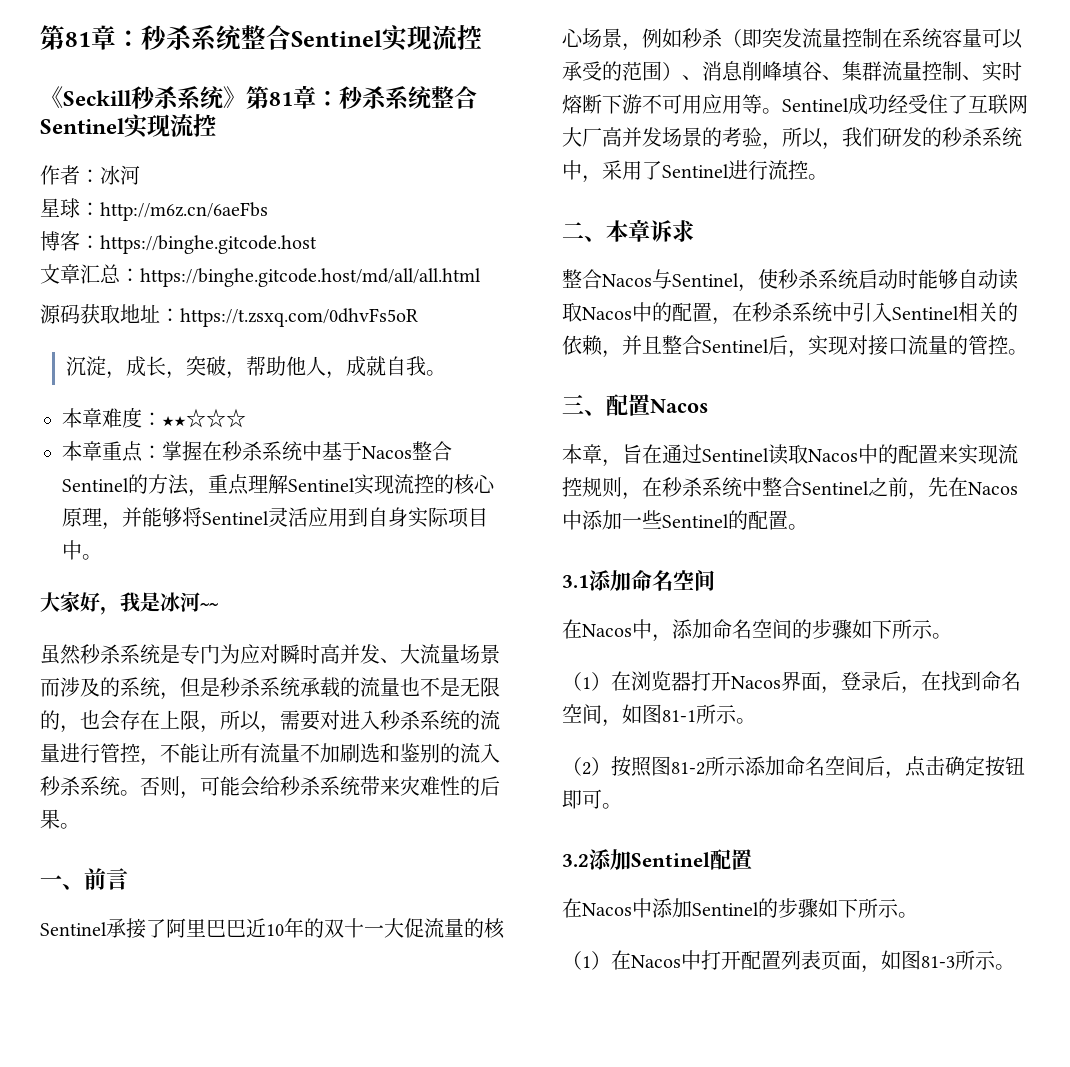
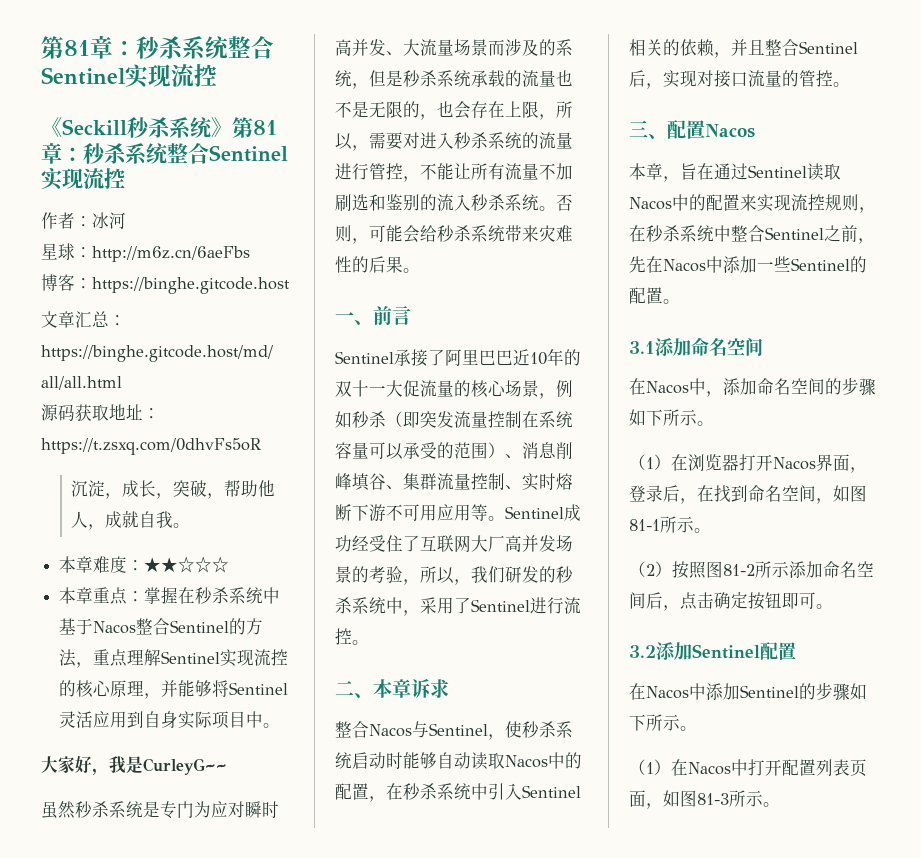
- 大家好，我是冰河~~
+ 大家好，我是CurleyG~~

